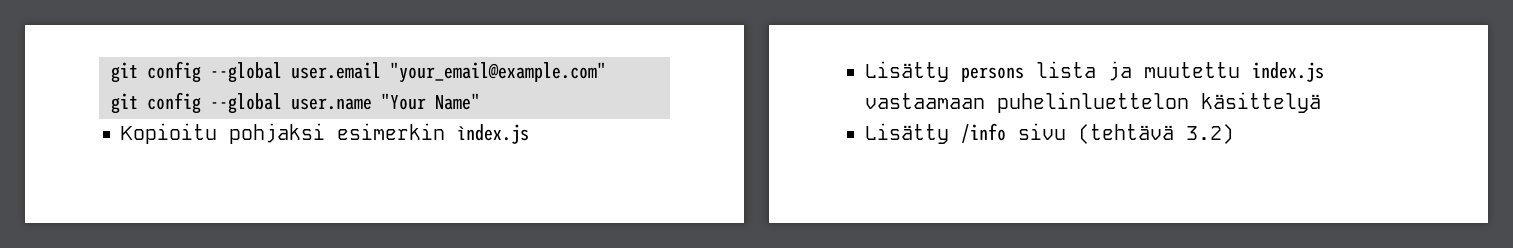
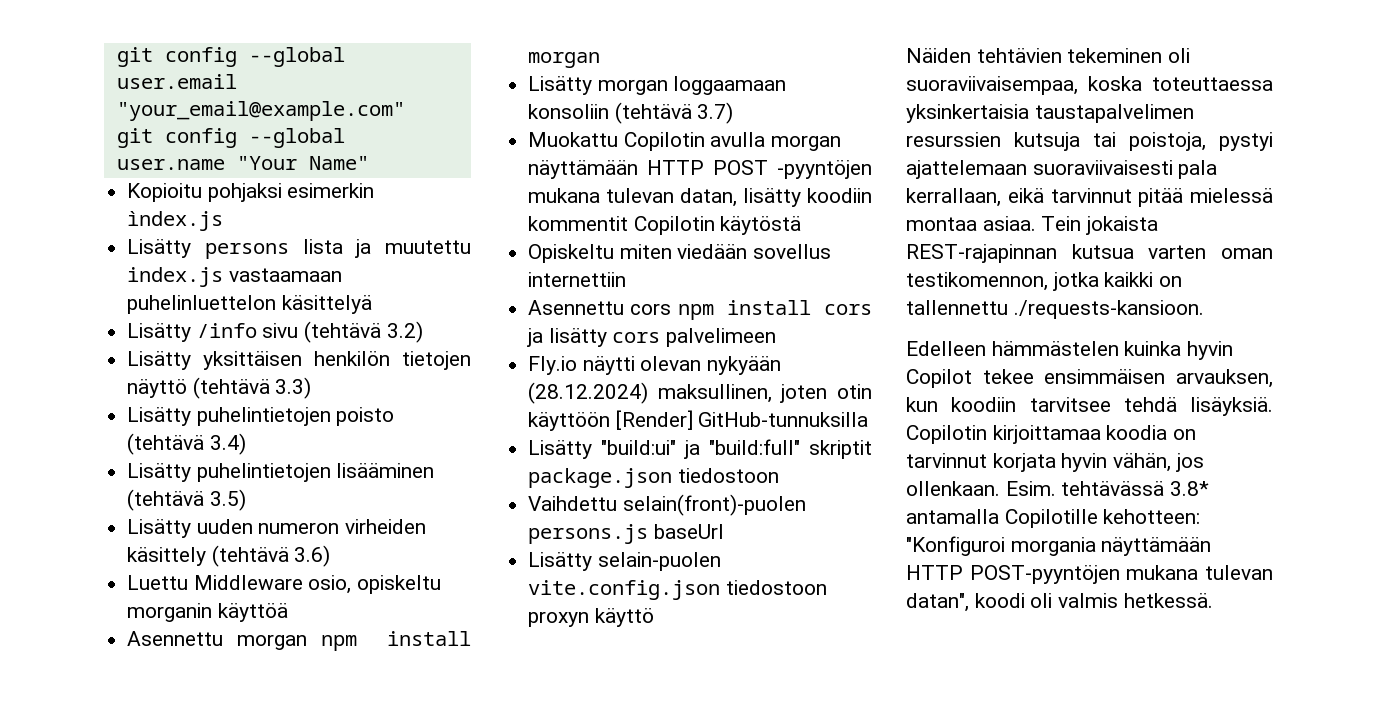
+ Lisätty yksittäisen henkilön tietojen näyttö (tehtävä 3.3)
+ Lisätty puhelintietojen poisto (tehtävä 3.4)
+ Lisätty puhelintietojen lisääminen (tehtävä 3.5)
+ Lisätty uuden numeron virheiden käsittely (tehtävä 3.6)
+ Luettu Middleware osio, opiskeltu morganin käyttöä
+ Asennettu morgan npm install morgan
+ Lisätty morgan loggaamaan konsoliin (tehtävä 3.7)
+ Muokattu Copilotin avulla morgan näyttämään HTTP POST -pyyntöjen mukana tulevan datan, lisätty koodiin kommentit Copilotin käytöstä
+ Opiskeltu miten viedään sovellus internettiin
+ Asennettu cors npm install cors ja lisätty cors palvelimeen
+ Fly.io näytti olevan nykyään (28.12.2024) maksullinen, joten otin käyttöön [Render] GitHub-tunnuksilla
+ Lisätty "build:ui" ja "build:full" skriptit package.json tiedostoon
+ Vaihdettu selain(front)-puolen persons.js baseUrl
+ Lisätty selain-puolen vite.config.json tiedostoon proxyn käyttö
+ Näiden tehtävien tekeminen oli suoraviivaisempaa, koska toteuttaessa yksinkertaisia taustapalvelimen resurssien kutsuja tai poistoja, pystyi ajattelemaan suoraviivaisesti pala kerrallaan, eikä tarvinnut pitää mielessä montaa asiaa. Tein jokaista REST-rajapinnan kutsua varten oman testikomennon, jotka kaikki on tallennettu ./requests-kansioon.
+ Edelleen hämmästelen kuinka hyvin Copilot tekee ensimmäisen arvauksen, kun koodiin tarvitsee tehdä lisäyksiä. Copilotin kirjoittamaa koodia on tarvinnut korjata hyvin vähän, jos ollenkaan. Esim. tehtävässä 3.8* antamalla Copilotille kehotteen: "Konfiguroi morgania näyttämään HTTP POST-pyyntöjen mukana tulevan datan", koodi oli valmis hetkessä.

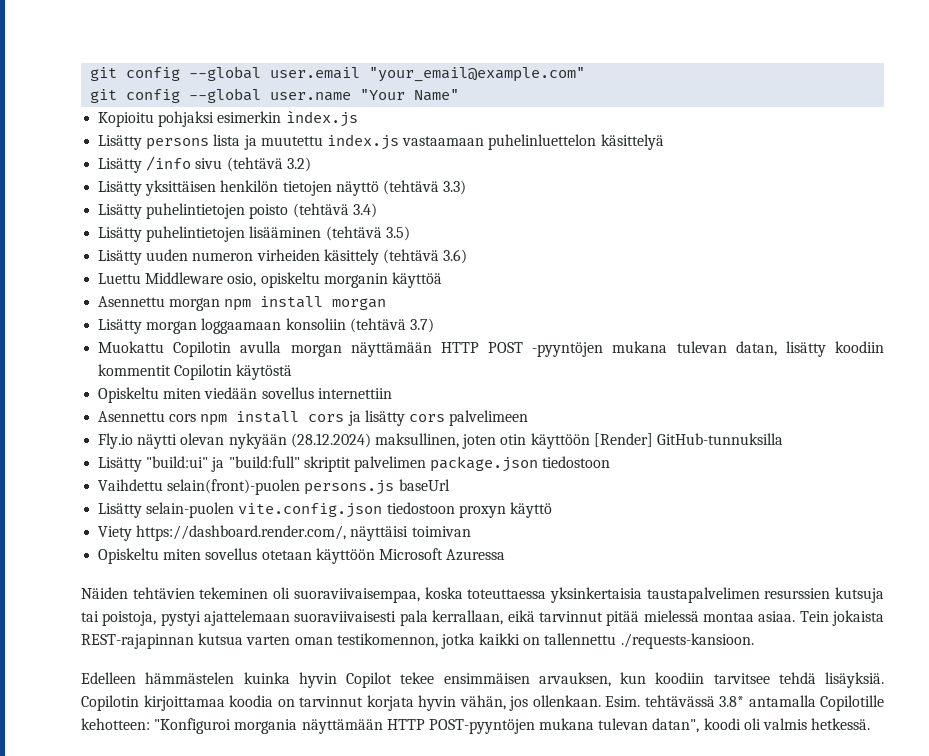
- Lisätty "build:ui" ja "build:full" skriptit package.json tiedostoon
+ Lisätty "build:ui" ja "build:full" skriptit palvelimen package.json tiedostoon
+ Viety https://dashboard.render.com/, näyttäisi toimivan
+ Opiskeltu miten sovellus otetaan käyttöön Microsoft Azuressa

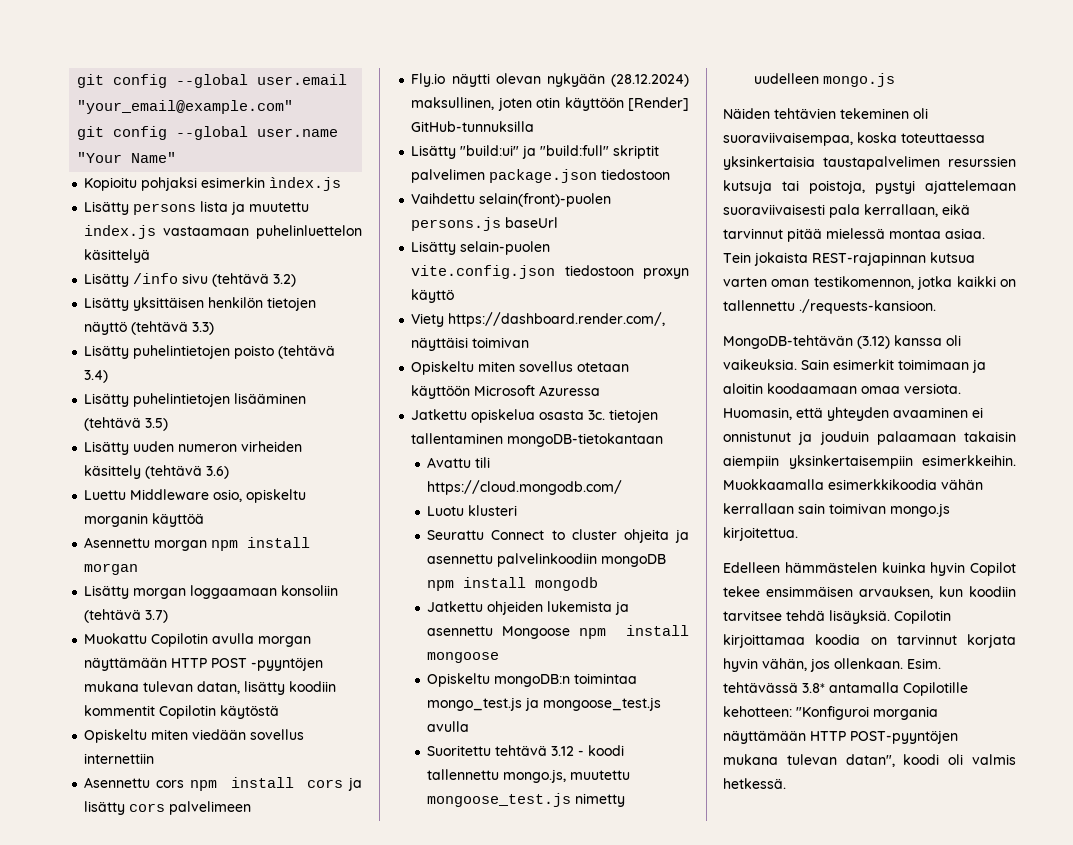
+ Jatkettu opiskelua osasta 3c. tietojen tallentaminen mongoDB-tietokantaan
+ Avattu tili https://cloud.mongodb.com/
+ Luotu klusteri
+ Seurattu Connect to cluster ohjeita ja asennettu palvelinkoodiin mongoDB npm install mongodb
+ Jatkettu ohjeiden lukemista ja asennettu Mongoose npm install mongoose
+ Opiskeltu mongoDB:n toimintaa mongo_test.js ja mongoose_test.js avulla
+ Suoritettu tehtävä 3.12 - koodi tallennettu mongo.js, muutettu mongoose_test.js nimetty uudelleen mongo.js
+ MongoDB-tehtävän (3.12) kanssa oli vaikeuksia. Sain esimerkit toimimaan ja aloitin koodaamaan omaa versiota. Huomasin, että yhteyden avaaminen ei onnistunut ja jouduin palaamaan takaisin aiempiin yksinkertaisempiin esimerkkeihin. Muokkaamalla esimerkkikoodia vähän kerrallaan sain toimivan mongo.js kirjoitettua.

